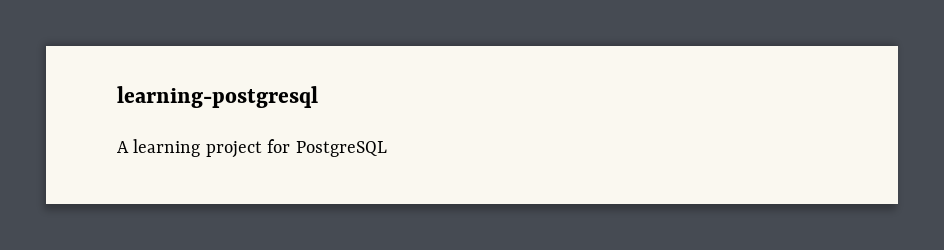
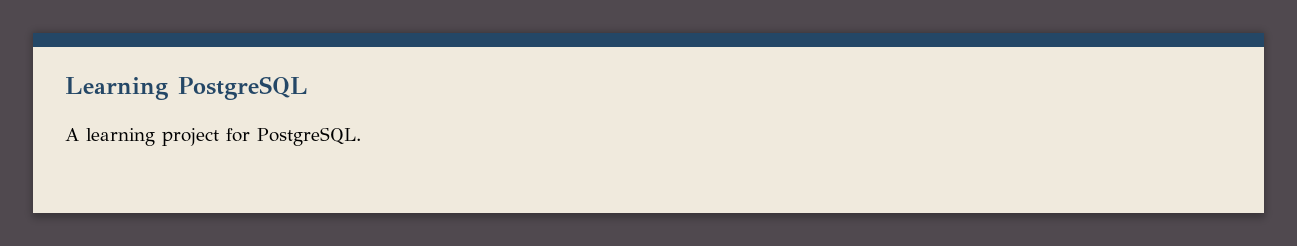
- learning-postgresql
+ Learning PostgreSQL
- A learning project for PostgreSQL
+ A learning project for PostgreSQL.

